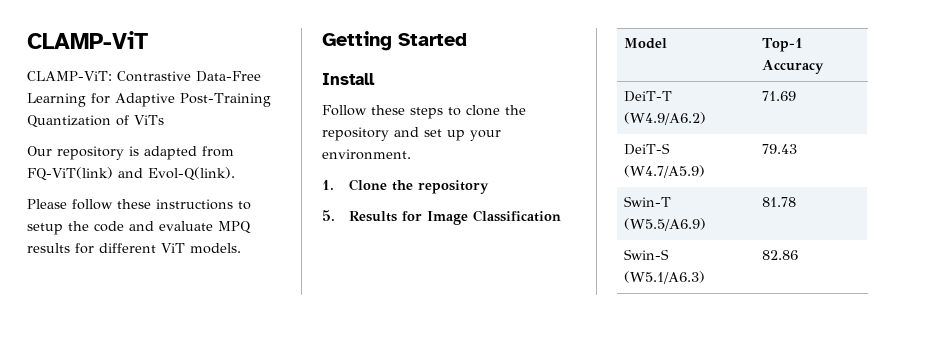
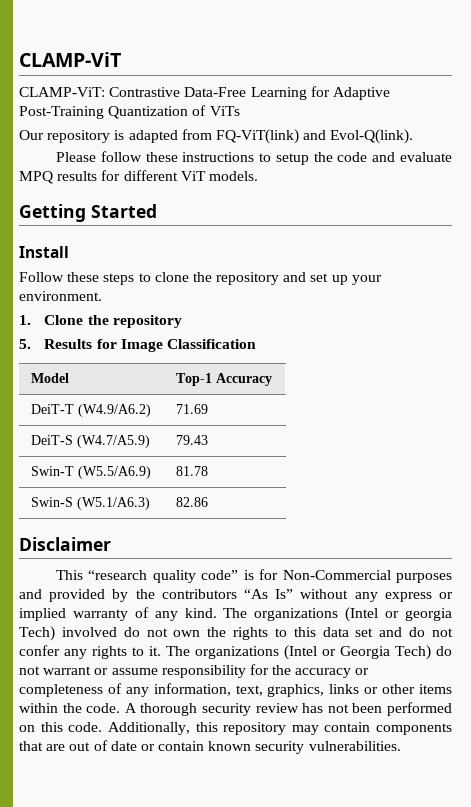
+ Disclaimer
+ This “research quality code” is for Non-Commercial purposes and provided by the contributors “As Is” without any express or implied warranty of any kind. The organizations (Intel or georgia Tech) involved do not own the rights to this data set and do not confer any rights to it. The organizations (Intel or Georgia Tech) do not warrant or assume responsibility for the accuracy or completeness of any information, text, graphics, links or other items within the code. A thorough security review has not been performed on this code. Additionally, this repository may contain components that are out of date or contain known security vulnerabilities.

